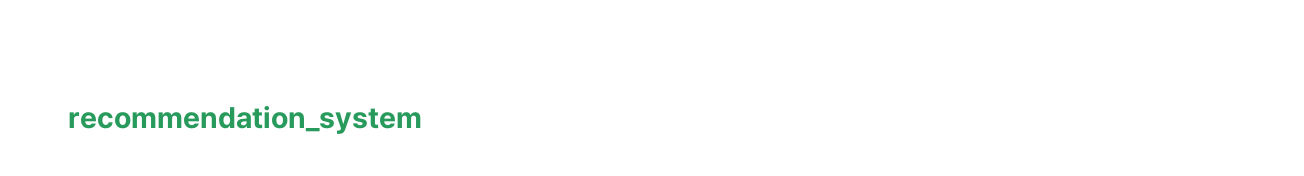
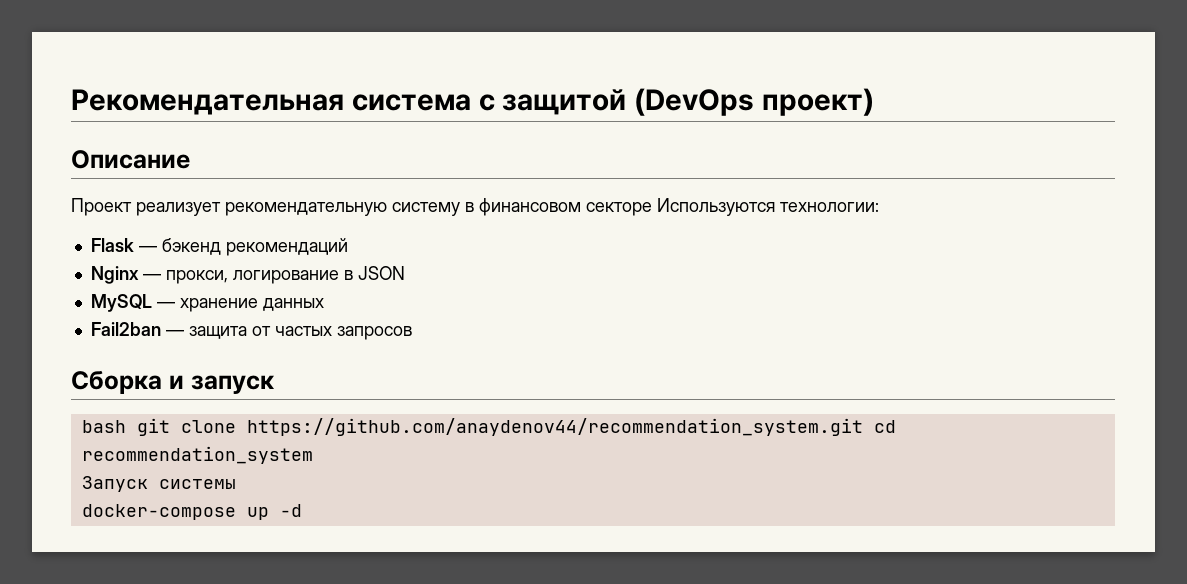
- recommendation_system
+ Рекомендательная система с защитой (DevOps проект)
+ Описание
+ Проект реализует рекомендательную систему в финансовом секторе Используются технологии:
+ Flask — бэкенд рекомендаций
+ Nginx — прокси, логирование в JSON
+ MySQL — хранение данных
+ Fail2ban — защита от частых запросов
+ Сборка и запуск
+ bash git clone https://github.com/anaydenov44/recommendation_system.git cd recommendation_system
+ Запуск системы
+ docker-compose up -d

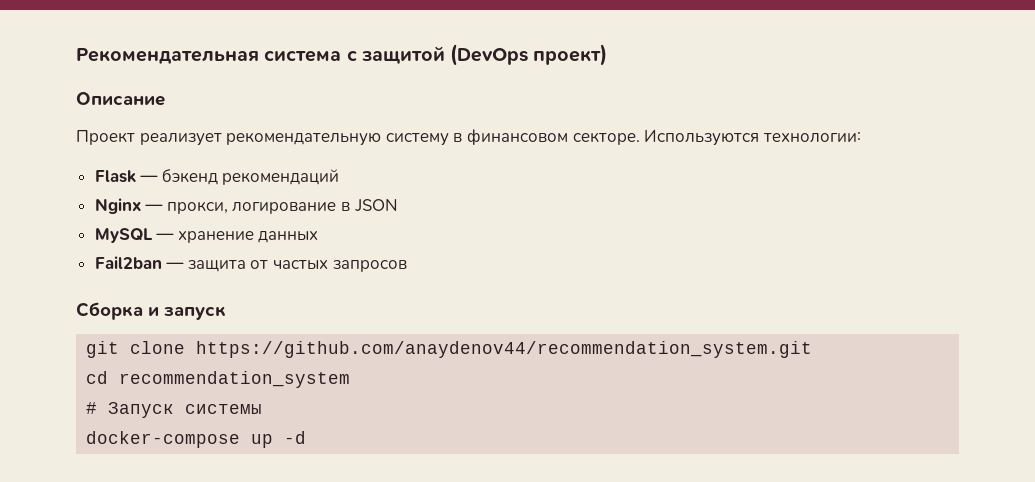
- Проект реализует рекомендательную систему в финансовом секторе Используются технологии:
+ Проект реализует рекомендательную систему в финансовом секторе. Используются технологии:
- bash git clone https://github.com/anaydenov44/recommendation_system.git cd recommendation_system
+ git clone https://github.com/anaydenov44/recommendation_system.git
+ cd recommendation_system
- Запуск системы
+ # Запуск системы

